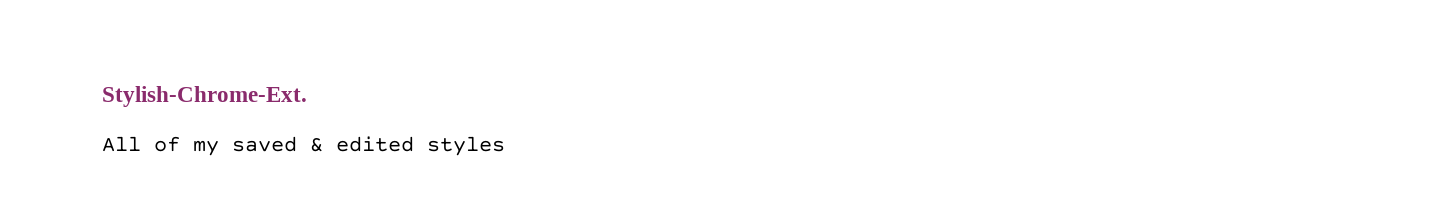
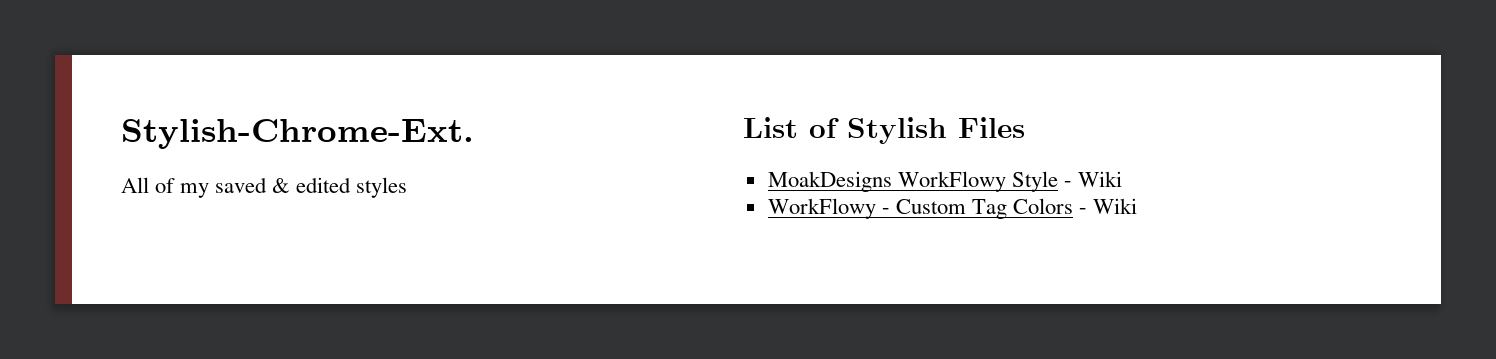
+ List of Stylish Files
+ MoakDesigns WorkFlowy Style - Wiki
+ WorkFlowy - Custom Tag Colors - Wiki

